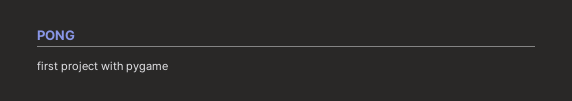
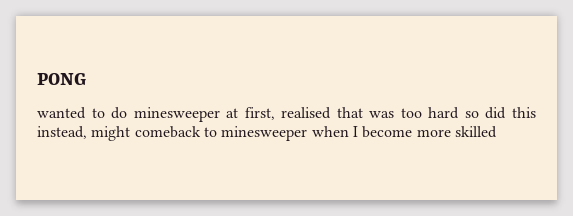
- first project with pygame
+ wanted to do minesweeper at first, realised that was too hard so did this instead, might comeback to minesweeper when I become more skilled

